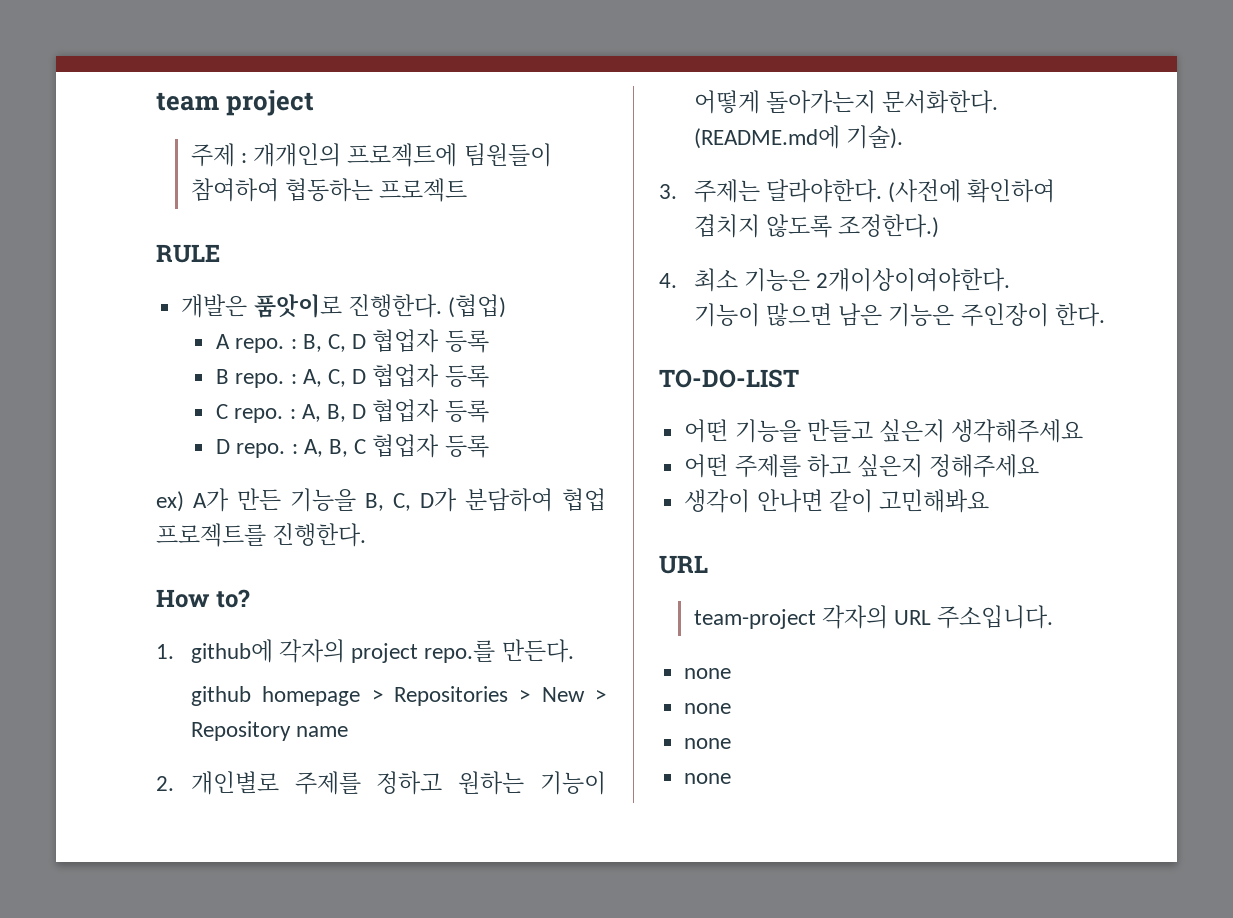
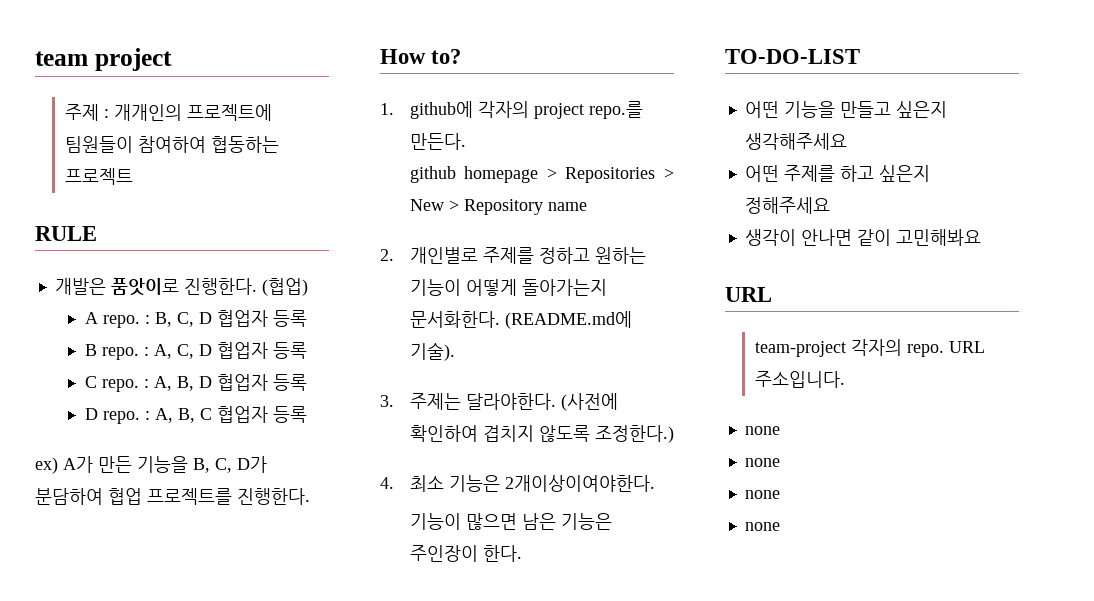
- team-project 각자의 URL 주소입니다.
+ team-project 각자의 repo. URL 주소입니다.

